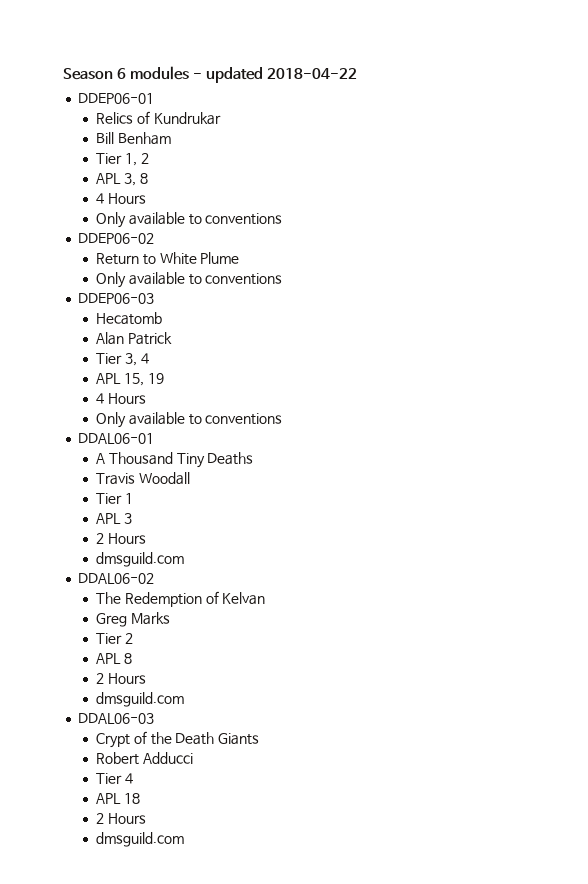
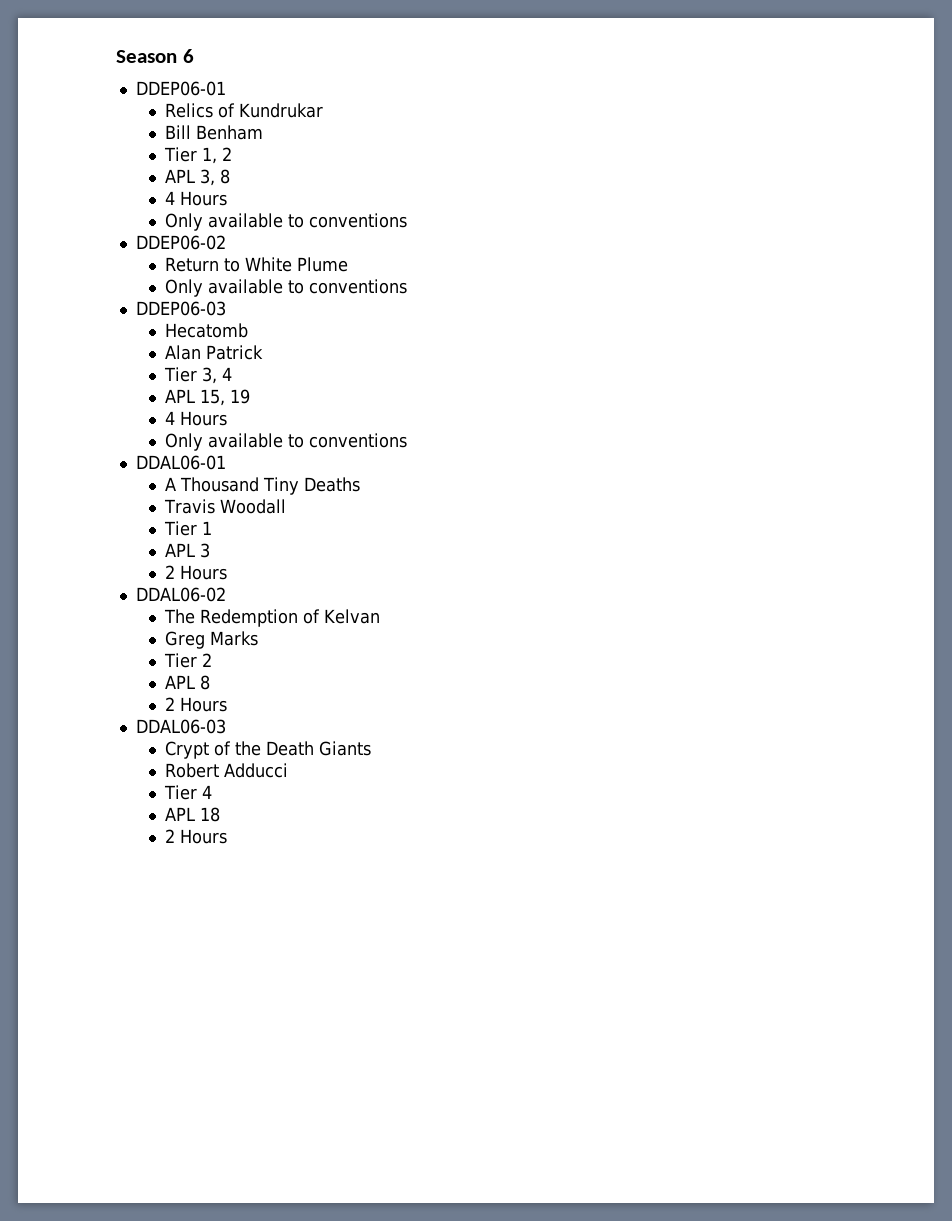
- Season 6 modules - updated 2018-04-22
+ Season 6
  APL 3
  2 Hours
- dmsguild.com
  APL 8
  2 Hours
- dmsguild.com
  APL 18
  2 Hours
- dmsguild.com

